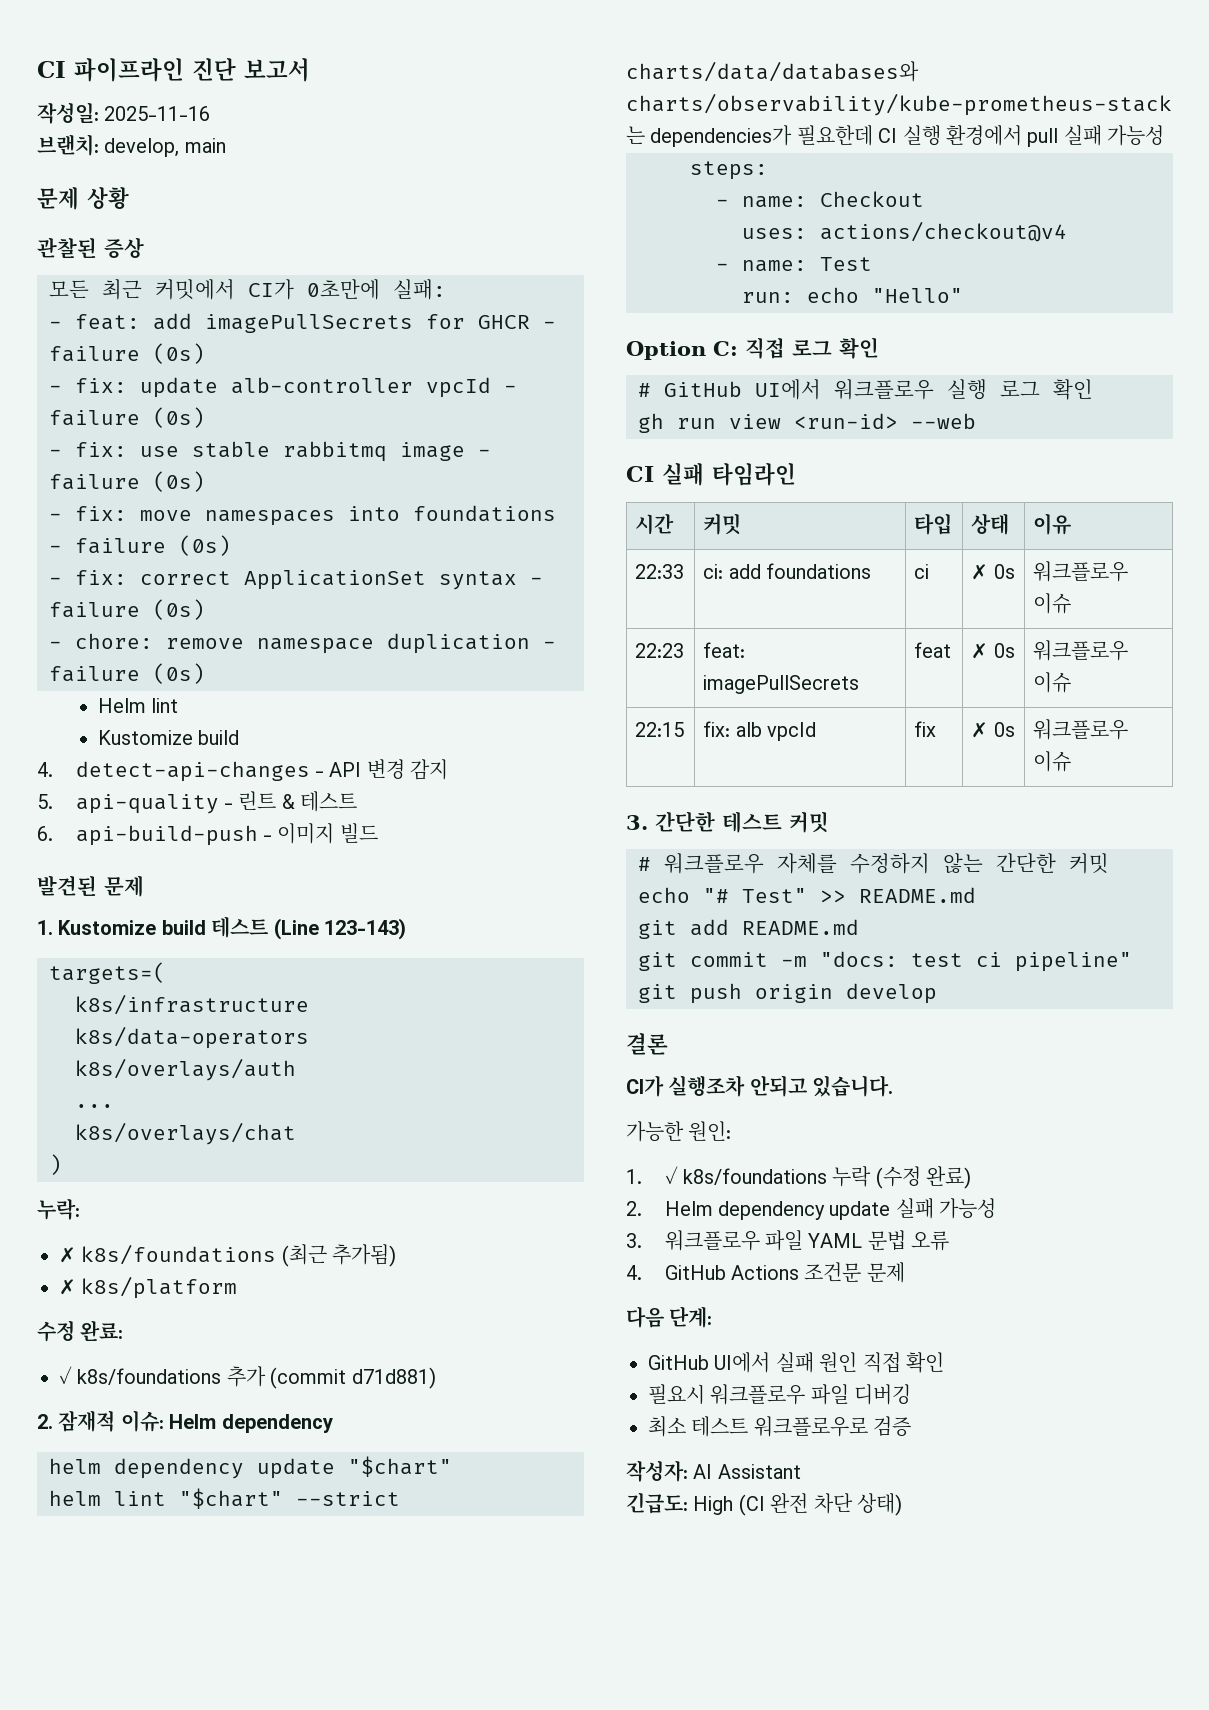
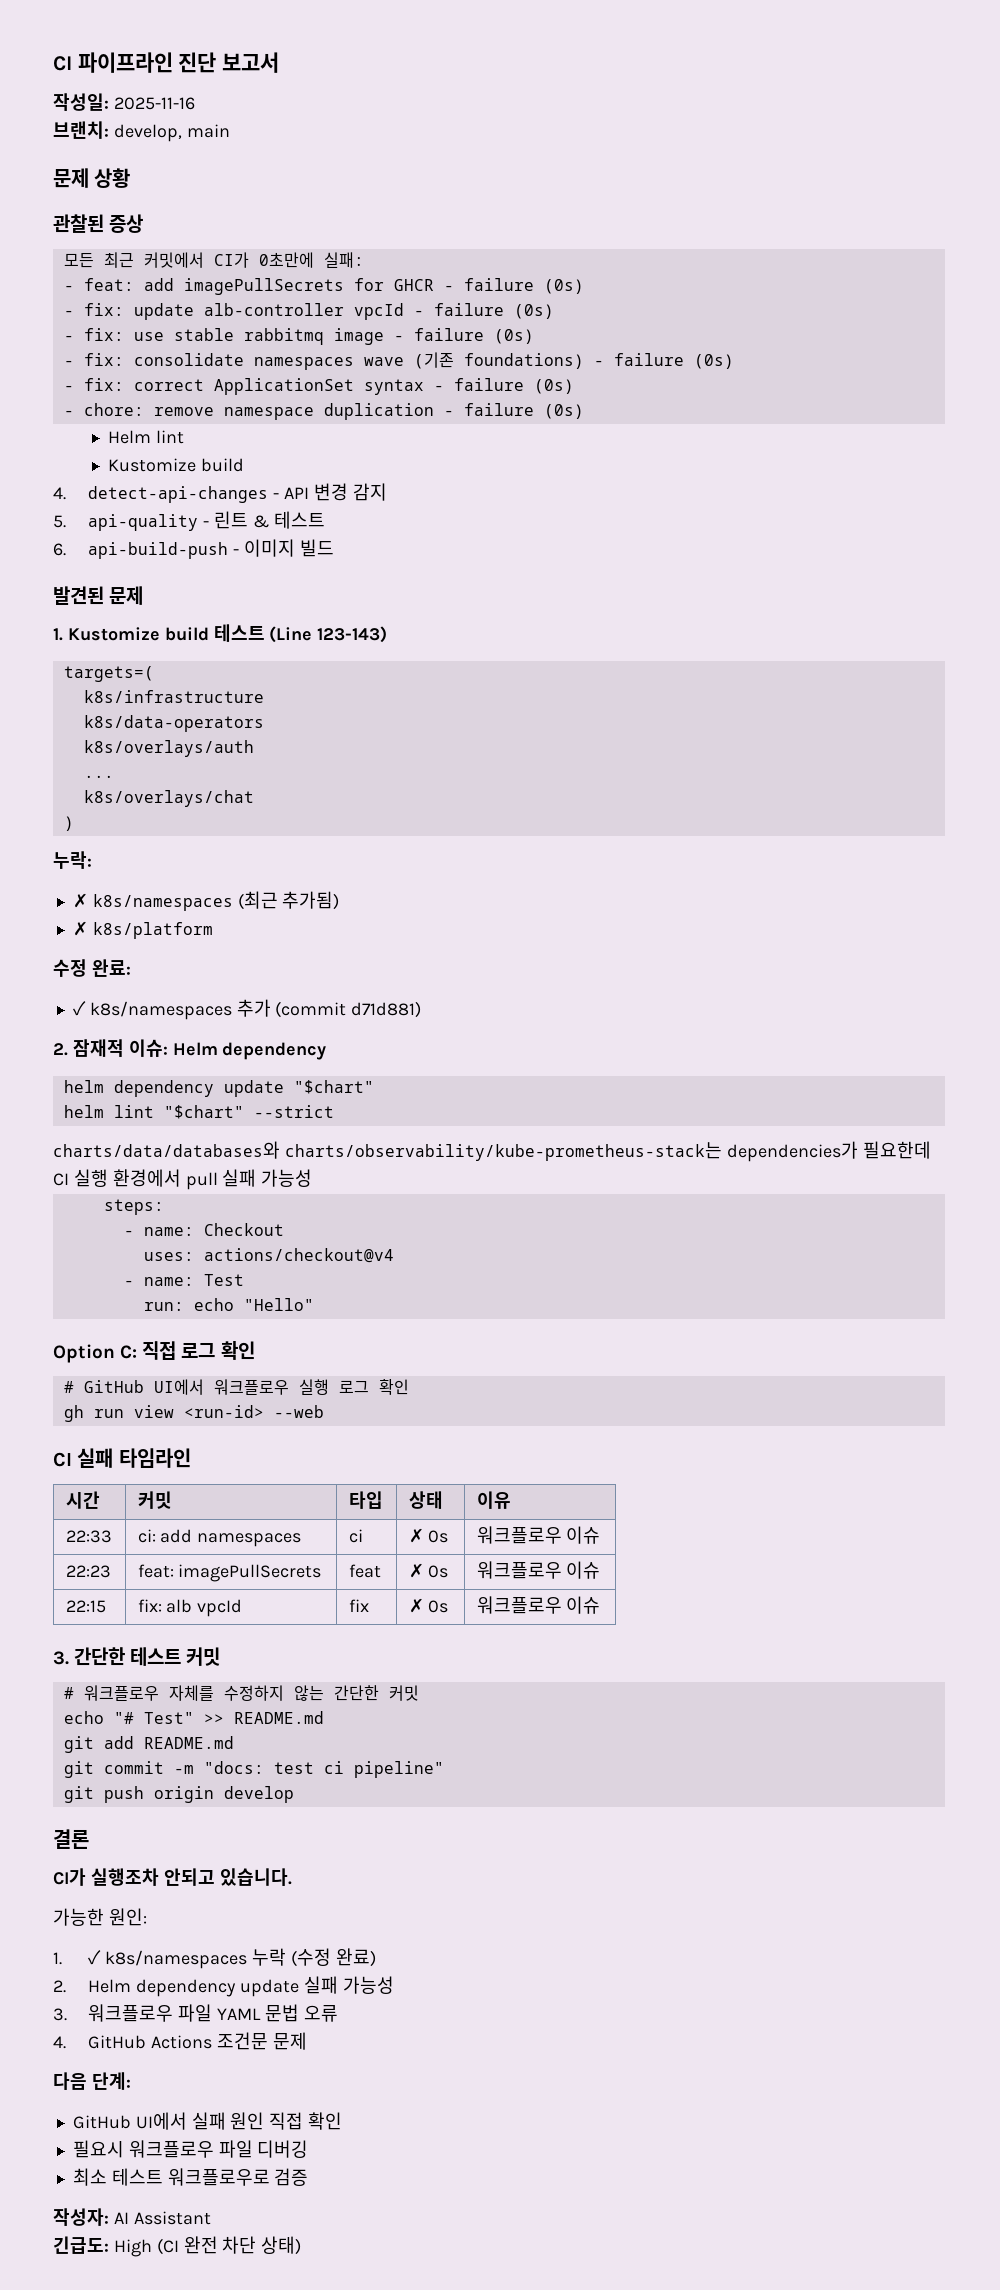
- - fix: move namespaces into foundations - failure (0s)
+ - fix: consolidate namespaces wave (기존 foundations) - failure (0s)
- ✗ k8s/foundations (최근 추가됨)
+ ✗ k8s/namespaces (최근 추가됨)
- ✓ k8s/foundations 추가 (commit d71d881)
+ ✓ k8s/namespaces 추가 (commit d71d881)
- 22:33 | ci: add foundations | ci | ✗ 0s | 워크플로우 이슈
+ 22:33 | ci: add namespaces | ci | ✗ 0s | 워크플로우 이슈
- 1. ✓ k8s/foundations 누락 (수정 완료)
+ 1. ✓ k8s/namespaces 누락 (수정 완료)

